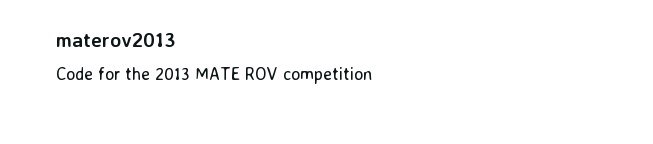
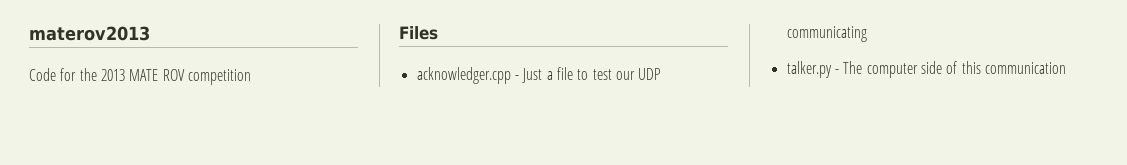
+ Files
+ acknowledger.cpp - Just a file to test our UDP communicating
+ talker.py - The computer side of this communication

